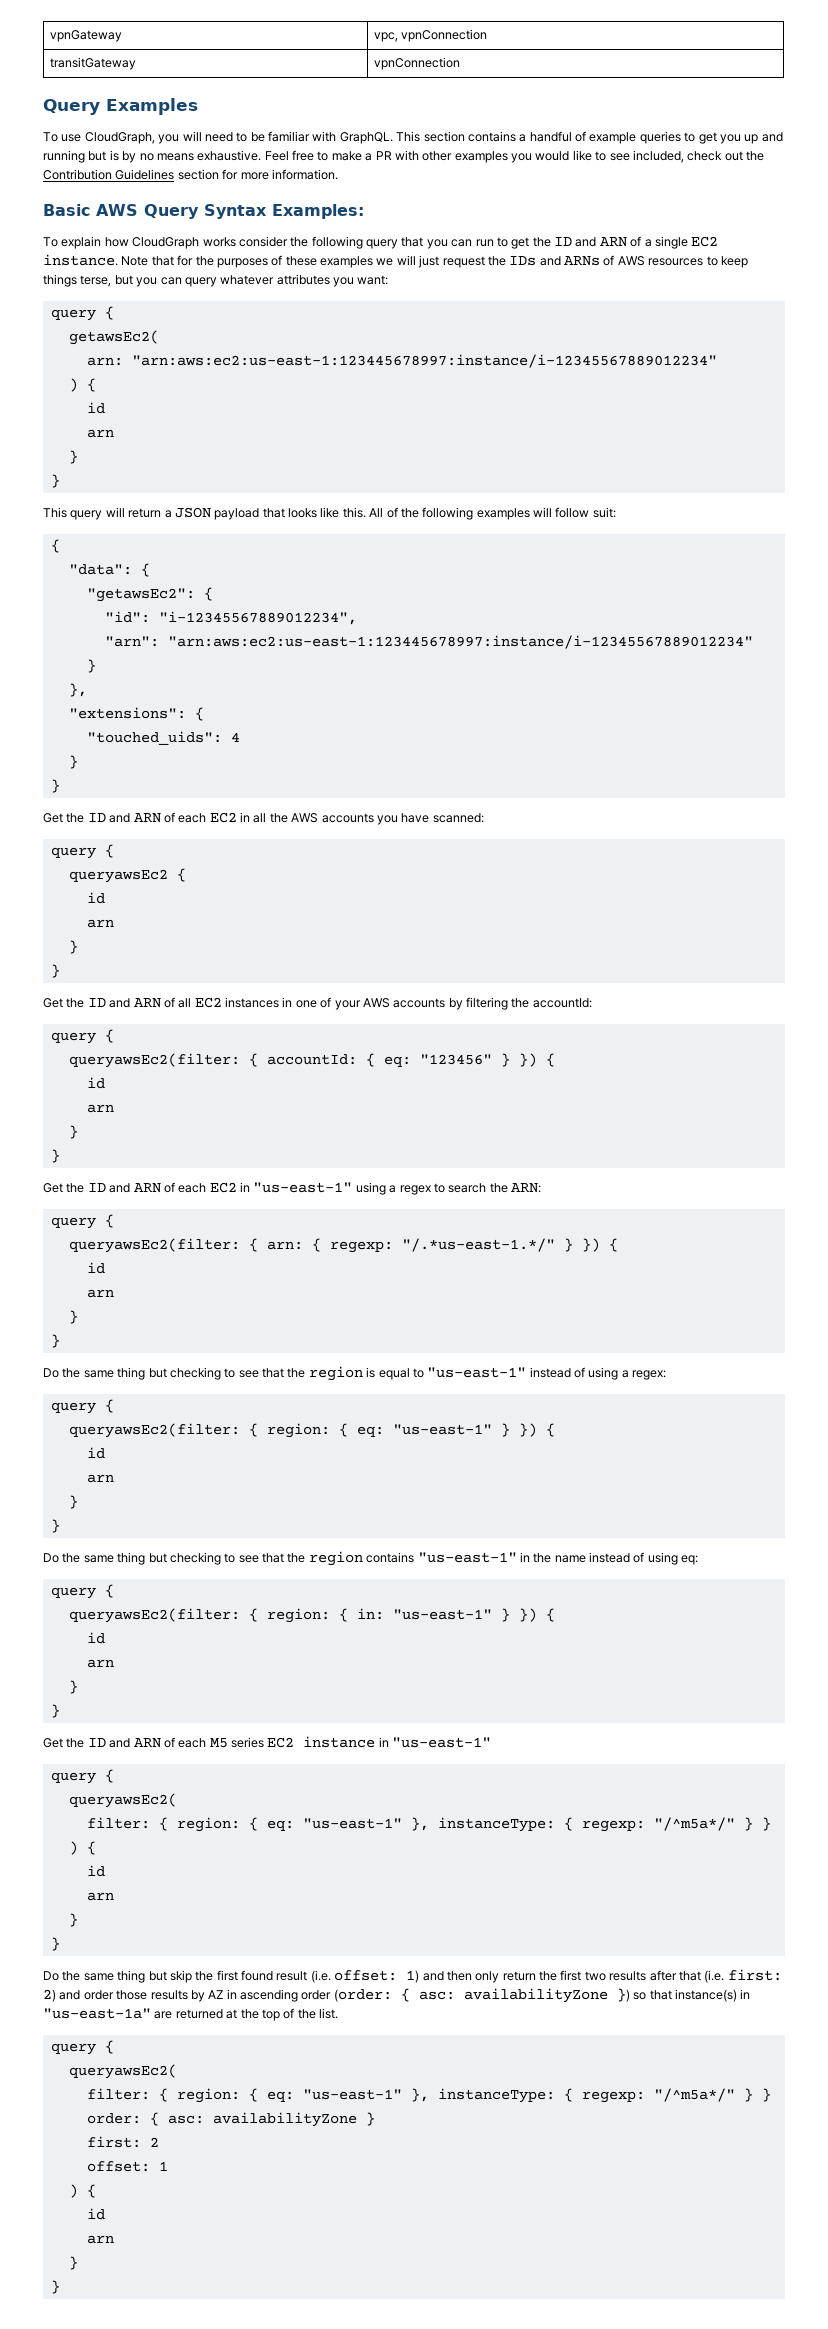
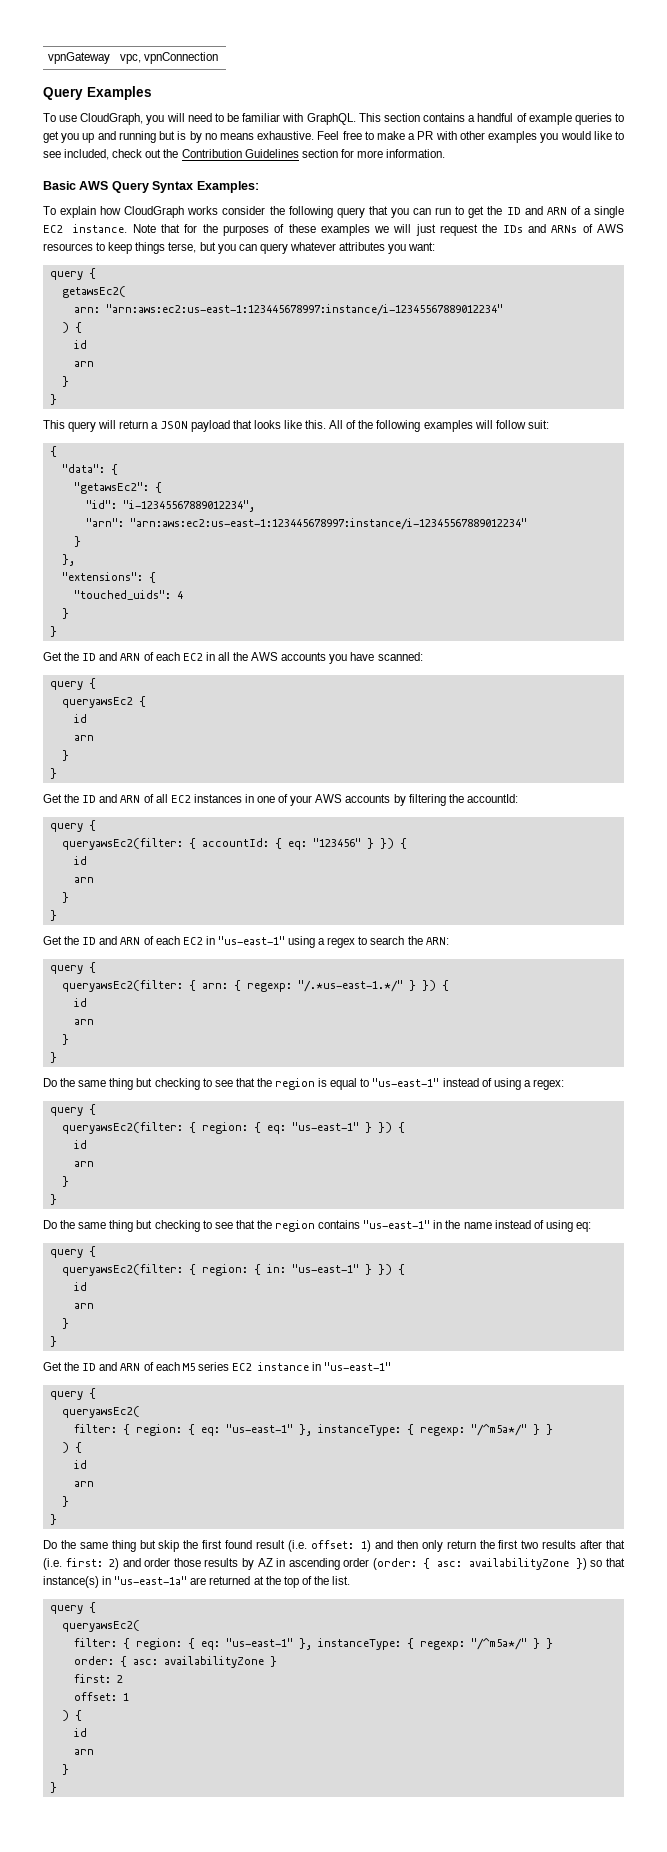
- transitGateway | vpnConnection

